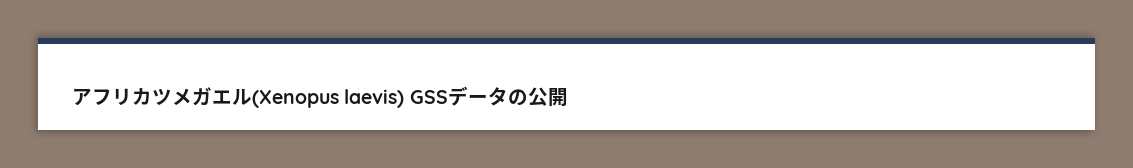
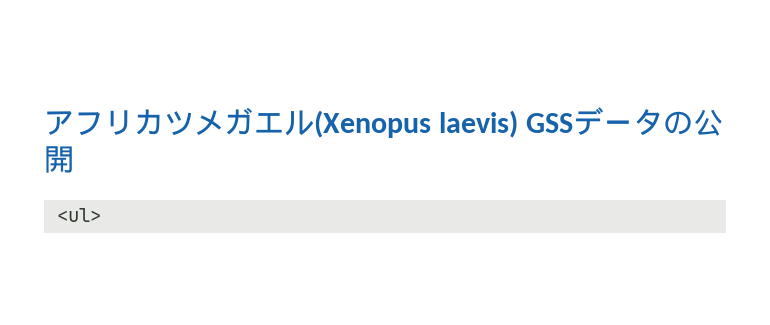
+ <ul>

